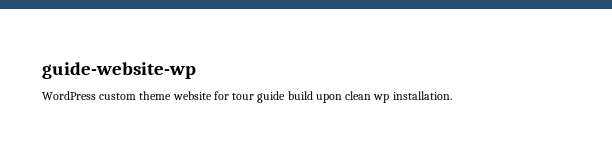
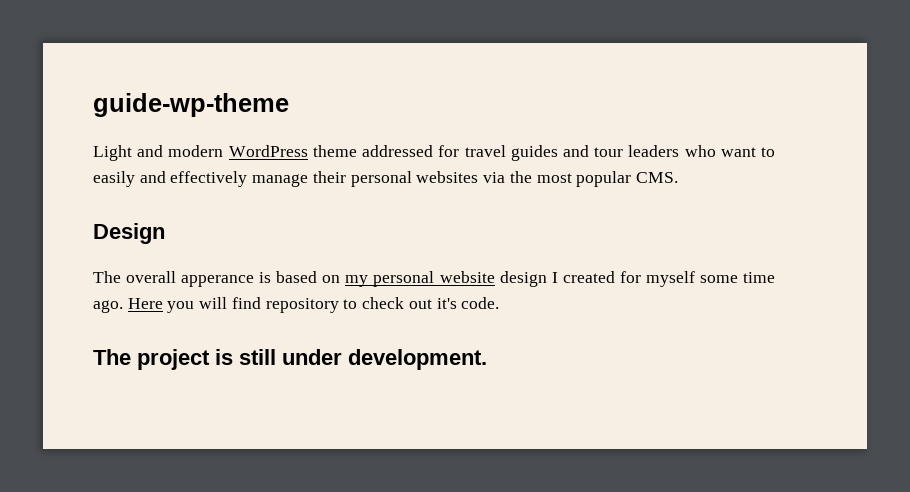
- guide-website-wp
- WordPress custom theme website for tour guide build upon clean wp installation.
+ guide-wp-theme
+ Light and modern WordPress theme addressed for travel guides and tour leaders who want to easily and effectively manage their personal websites via the most popular CMS.
+ Design
+ The overall apperance is based on my personal website design I created for myself some time ago. Here you will find repository to check out it's code.
+ The project is still under development.

